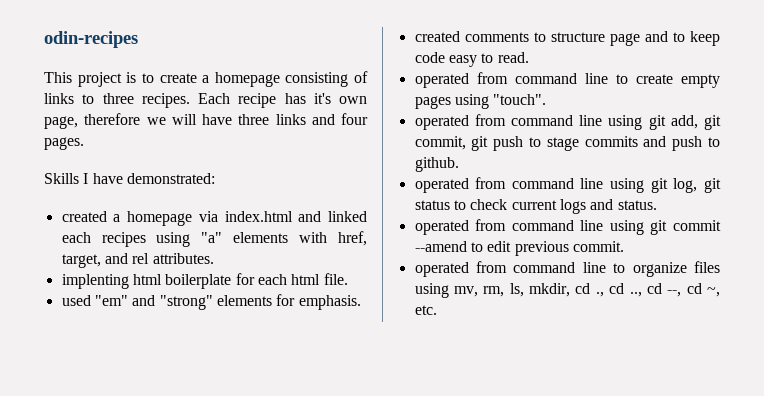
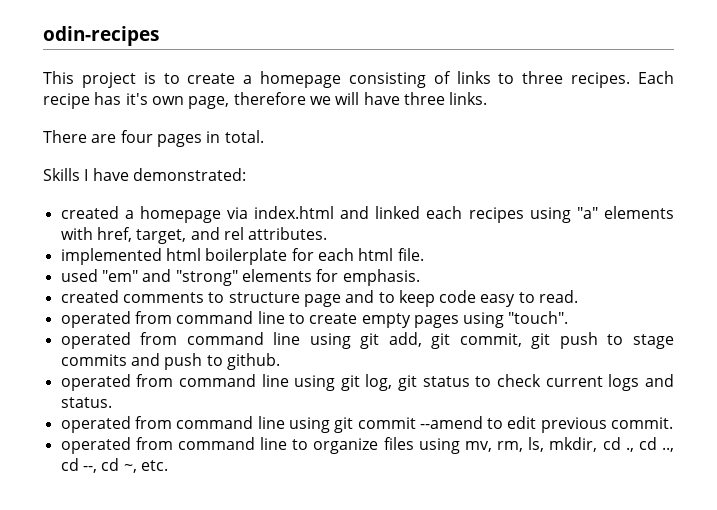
- Each recipe has it's own page, therefore we will have three links and four pages.
+ Each recipe has it's own page, therefore we will have three links.
+ There are four pages in total.
- implenting html boilerplate for each html file.
+ implemented html boilerplate for each html file.

